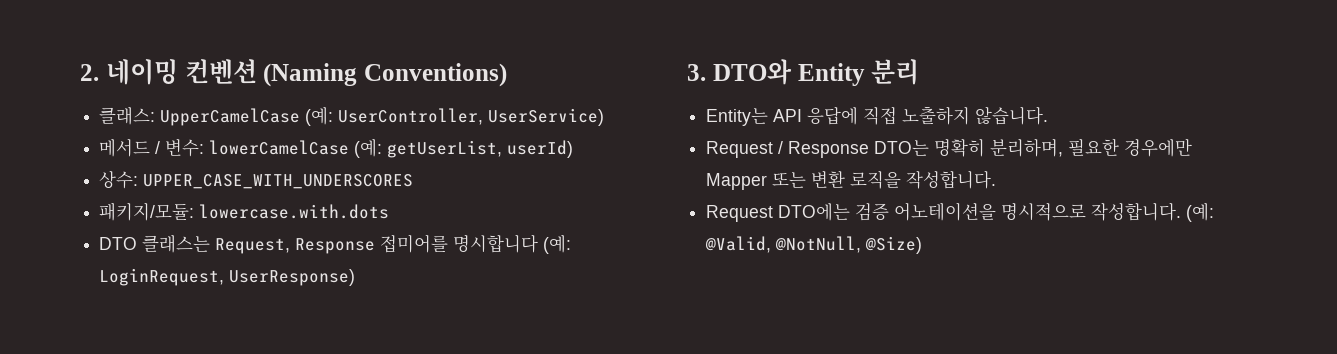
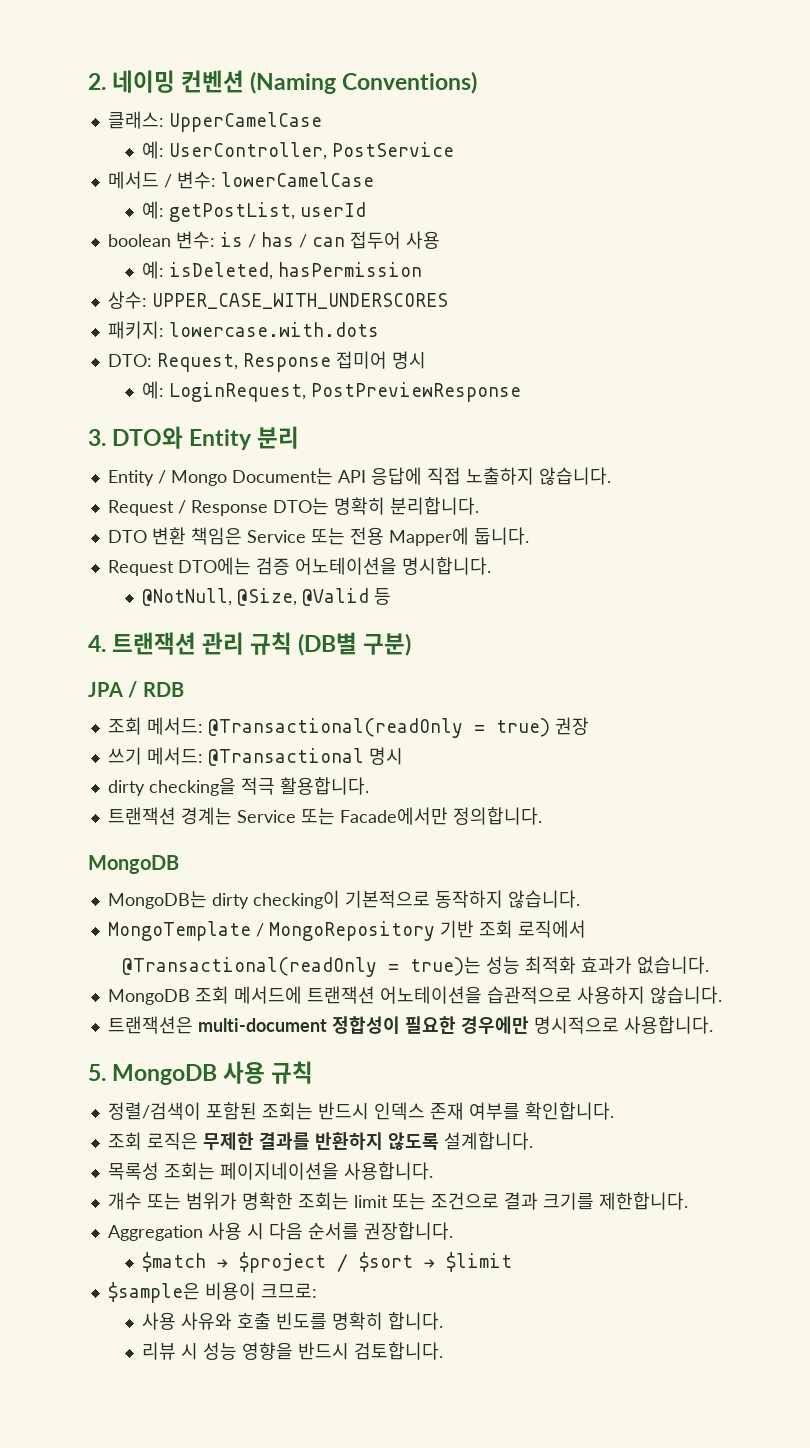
- 클래스: UpperCamelCase (예: UserController, UserService)
+ 클래스: UpperCamelCase
+ 예: UserController, PostService
- 메서드 / 변수: lowerCamelCase (예: getUserList, userId)
+ 메서드 / 변수: lowerCamelCase
+ 예: getPostList, userId
+ boolean 변수: is / has / can 접두어 사용
+ 예: isDeleted, hasPermission
- 패키지/모듈: lowercase.with.dots
+ 패키지: lowercase.with.dots
- DTO 클래스는 Request, Response 접미어를 명시합니다 (예: LoginRequest, UserResponse)
+ DTO: Request, Response 접미어 명시
+ 예: LoginRequest, PostPreviewResponse
- Entity는 API 응답에 직접 노출하지 않습니다.
+ Entity / Mongo Document는 API 응답에 직접 노출하지 않습니다.
- Request / Response DTO는 명확히 분리하며, 필요한 경우에만 Mapper 또는 변환 로직을 작성합니다.
- Request DTO에는 검증 어노테이션을 명시적으로 작성합니다. (예: @Valid, @NotNull, @Size)
+ Request / Response DTO는 명확히 분리합니다.
+ DTO 변환 책임은 Service 또는 전용 Mapper에 둡니다.
+ Request DTO에는 검증 어노테이션을 명시합니다.
+ @NotNull, @Size, @Valid 등
+ 4. 트랜잭션 관리 규칙 (DB별 구분)
+ JPA / RDB
+ 조회 메서드: @Transactional(readOnly = true) 권장
+ 쓰기 메서드: @Transactional 명시
+ dirty checking을 적극 활용합니다.
+ 트랜잭션 경계는 Service 또는 Facade에서만 정의합니다.
+ MongoDB
+ MongoDB는 dirty checking이 기본적으로 동작하지 않습니다.
+ MongoTemplate / MongoRepository 기반 조회 로직에서
+ @Transactional(readOnly = true)는 성능 최적화 효과가 없습니다.
+ MongoDB 조회 메서드에 트랜잭션 어노테이션을 습관적으로 사용하지 않습니다.
+ 트랜잭션은 multi-document 정합성이 필요한 경우에만 명시적으로 사용합니다.
+ 5. MongoDB 사용 규칙
+ 정렬/검색이 포함된 조회는 반드시 인덱스 존재 여부를 확인합니다.
+ 조회 로직은 무제한 결과를 반환하지 않도록 설계합니다.
+ 목록성 조회는 페이지네이션을 사용합니다.
+ 개수 또는 범위가 명확한 조회는 limit 또는 조건으로 결과 크기를 제한합니다.
+ Aggregation 사용 시 다음 순서를 권장합니다.
+ $match → $project / $sort → $limit
+ $sample은 비용이 크므로:
+ 사용 사유와 호출 빈도를 명확히 합니다.
+ 리뷰 시 성능 영향을 반드시 검토합니다.

